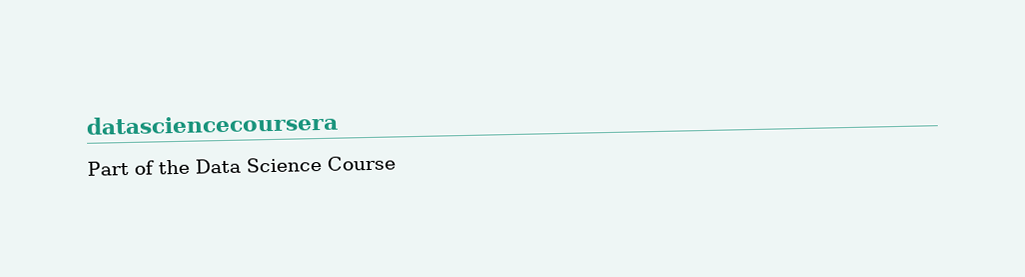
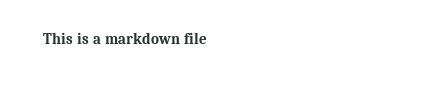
- datasciencecoursera
- Part of the Data Science Course
+ This is a markdown file

